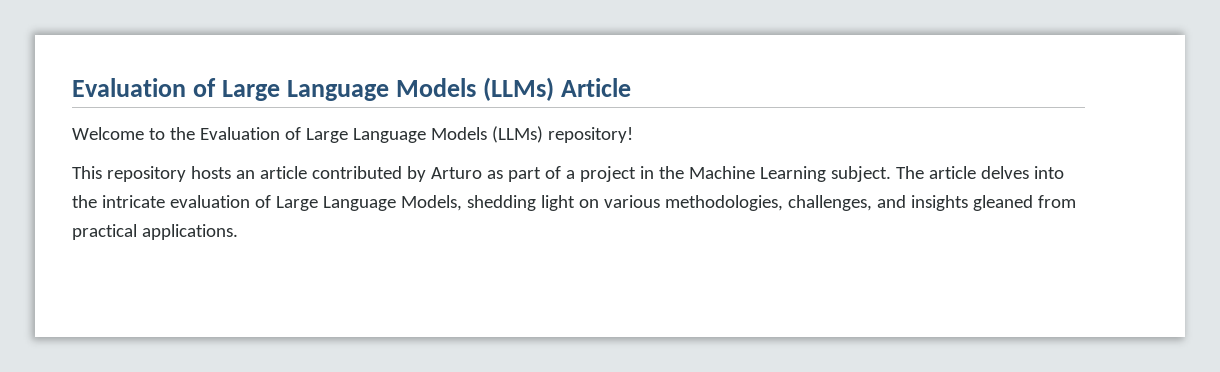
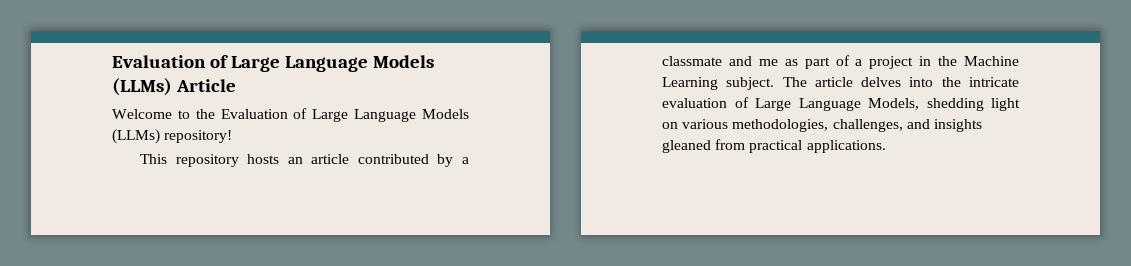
- This repository hosts an article contributed by Arturo as part of a project in the Machine Learning subject.
+ This repository hosts an article contributed by a classmate and me as part of a project in the Machine Learning subject.

